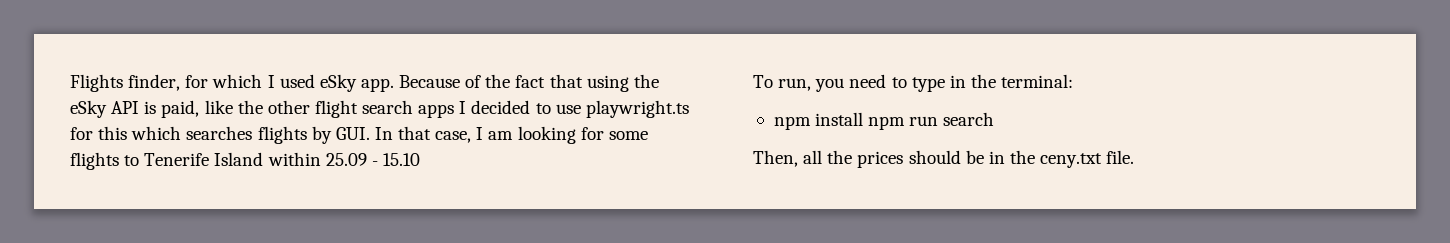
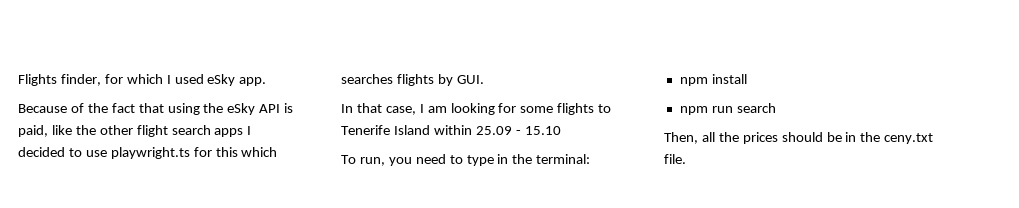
- Flights finder, for which I used eSky app. Because of the fact that using the eSky API is paid, like the other flight search apps I decided to use playwright.ts for this which searches flights by GUI. In that case, I am looking for some flights to Tenerife Island within 25.09 - 15.10
+ Flights finder, for which I used eSky app.
+ Because of the fact that using the eSky API is paid, like the other flight search apps I decided to use playwright.ts for this which searches flights by GUI.
+ In that case, I am looking for some flights to Tenerife Island within 25.09 - 15.10
- npm install npm run search
+ npm install
+ npm run search

